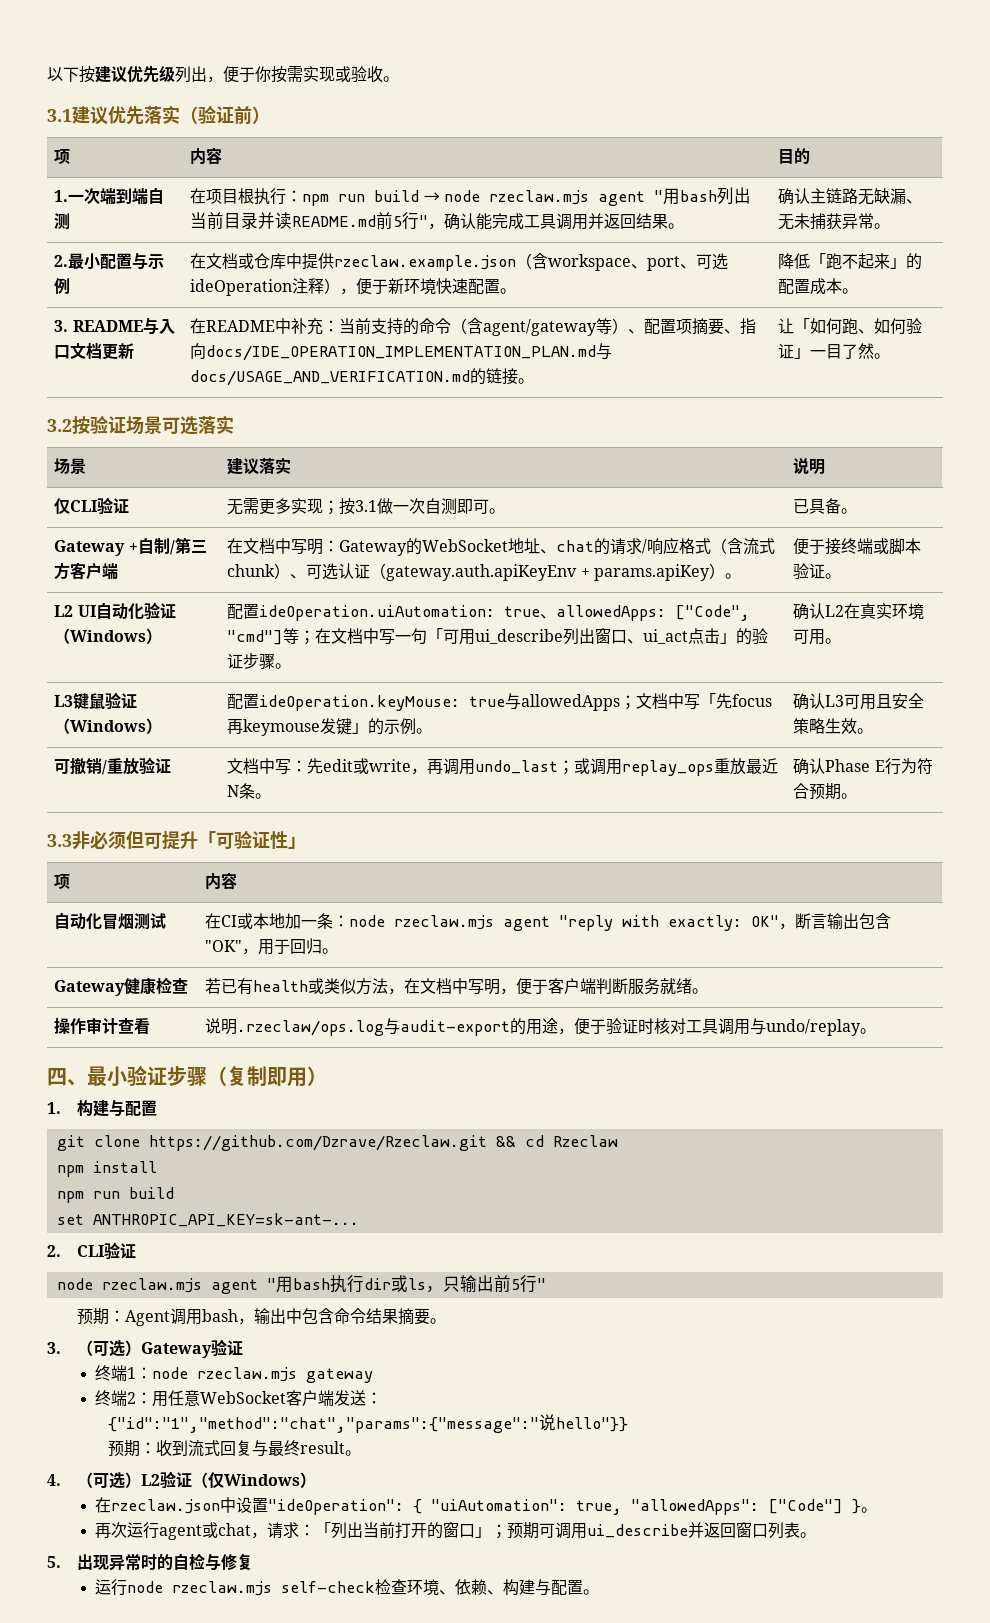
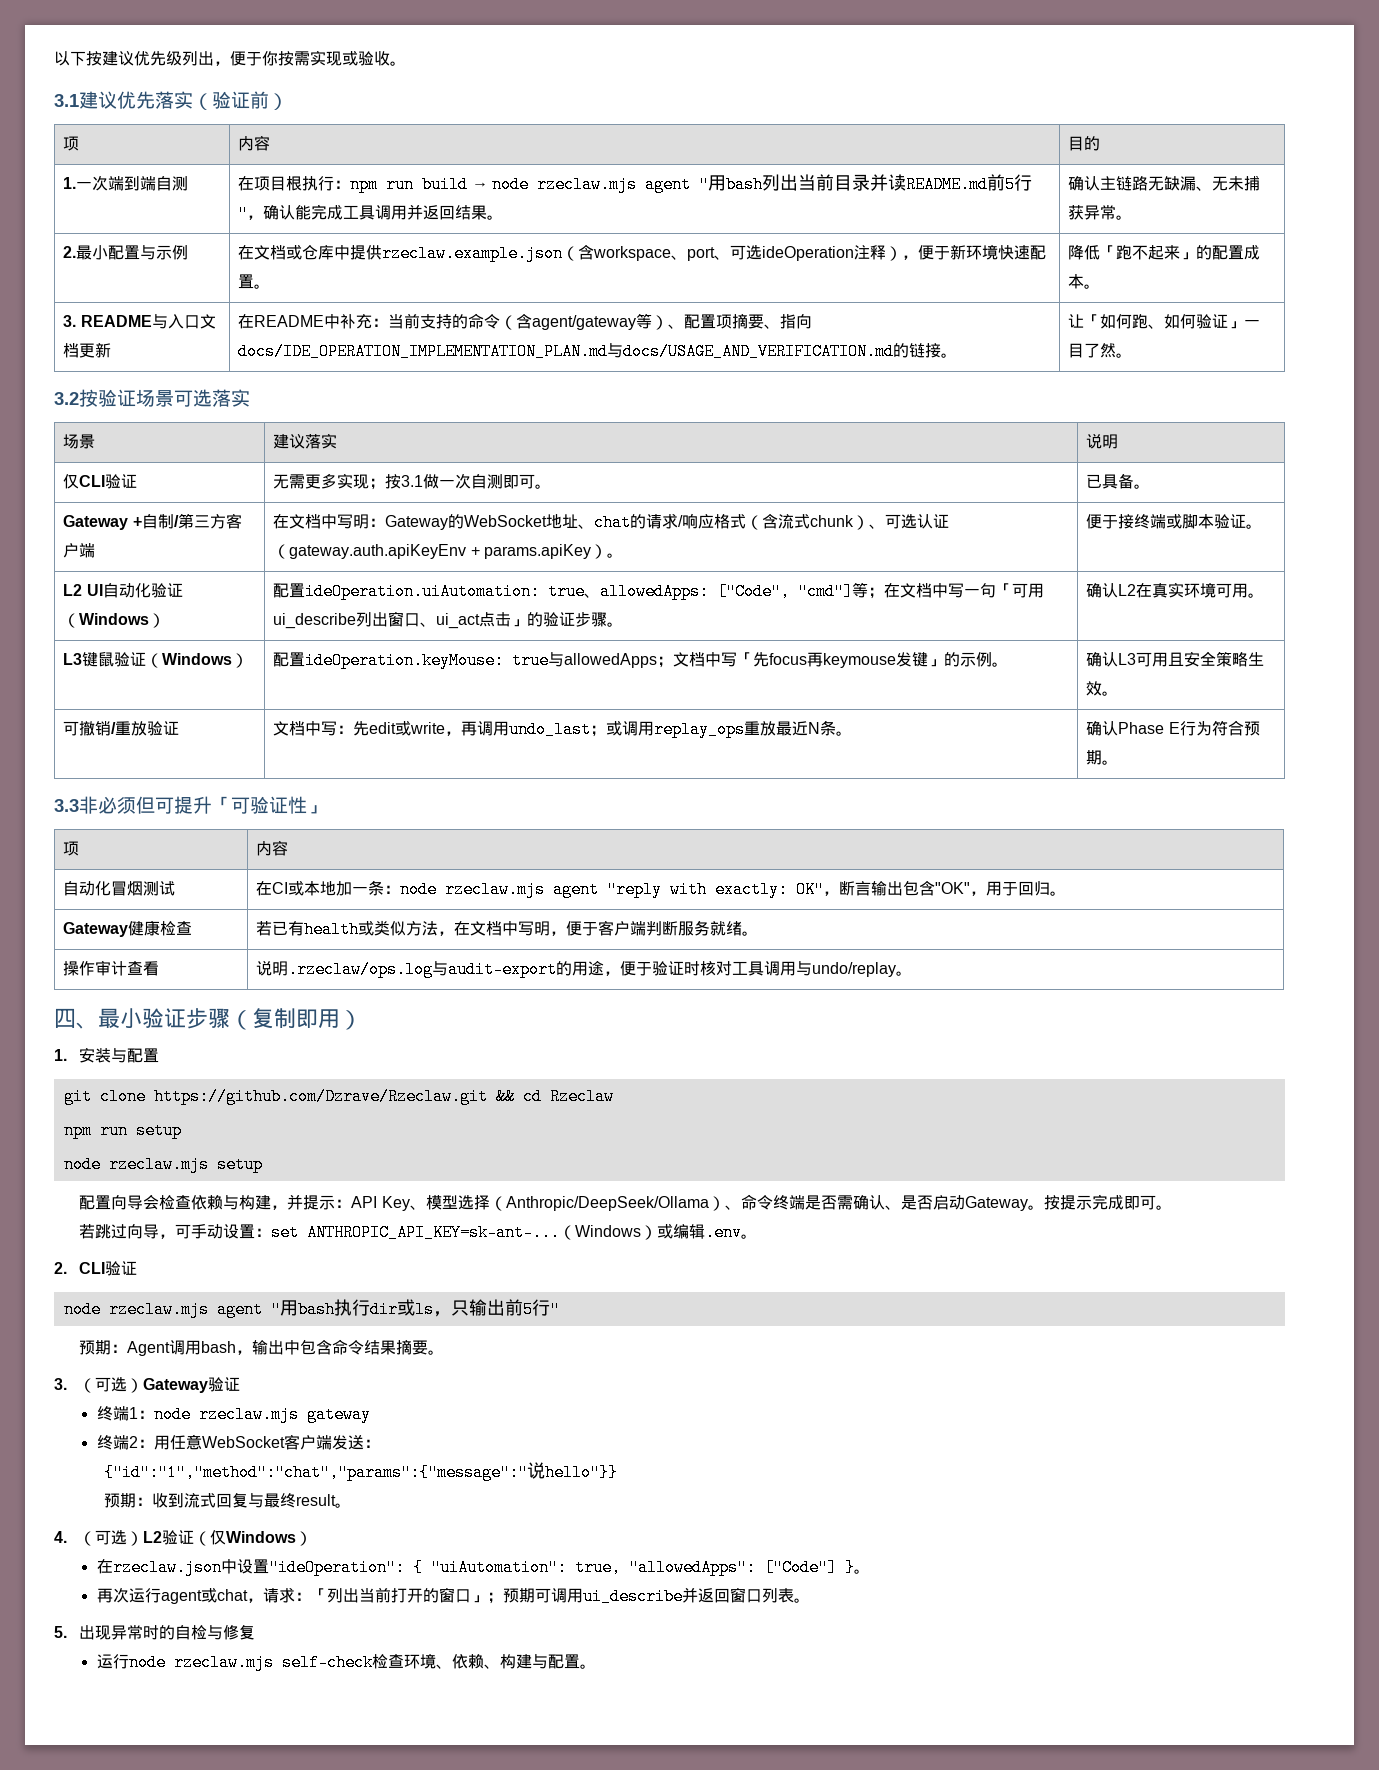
- 1.构建与配置
+ 1.安装与配置
- npm install
- npm run build
- set ANTHROPIC_API_KEY=sk-ant-...
+ npm run setup
+ node rzeclaw.mjs setup
+ 配置向导会检查依赖与构建，并提示：API Key、模型选择（Anthropic/DeepSeek/Ollama）、命令终端是否需确认、是否启动Gateway。按提示完成即可。
+ 若跳过向导，可手动设置：set ANTHROPIC_API_KEY=sk-ant-...（Windows）或编辑.env。

